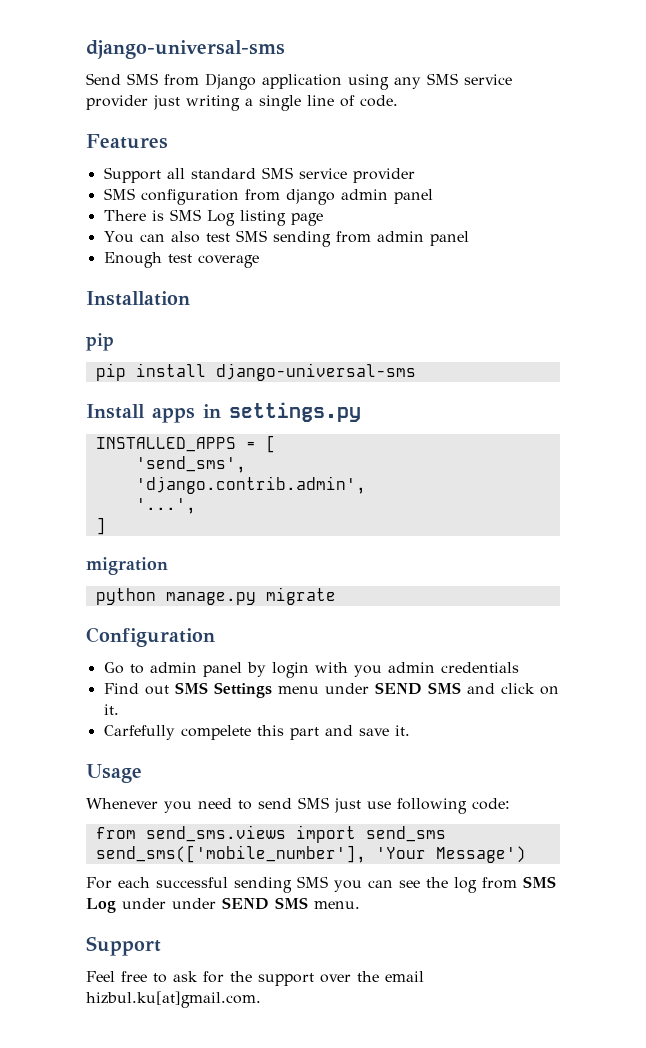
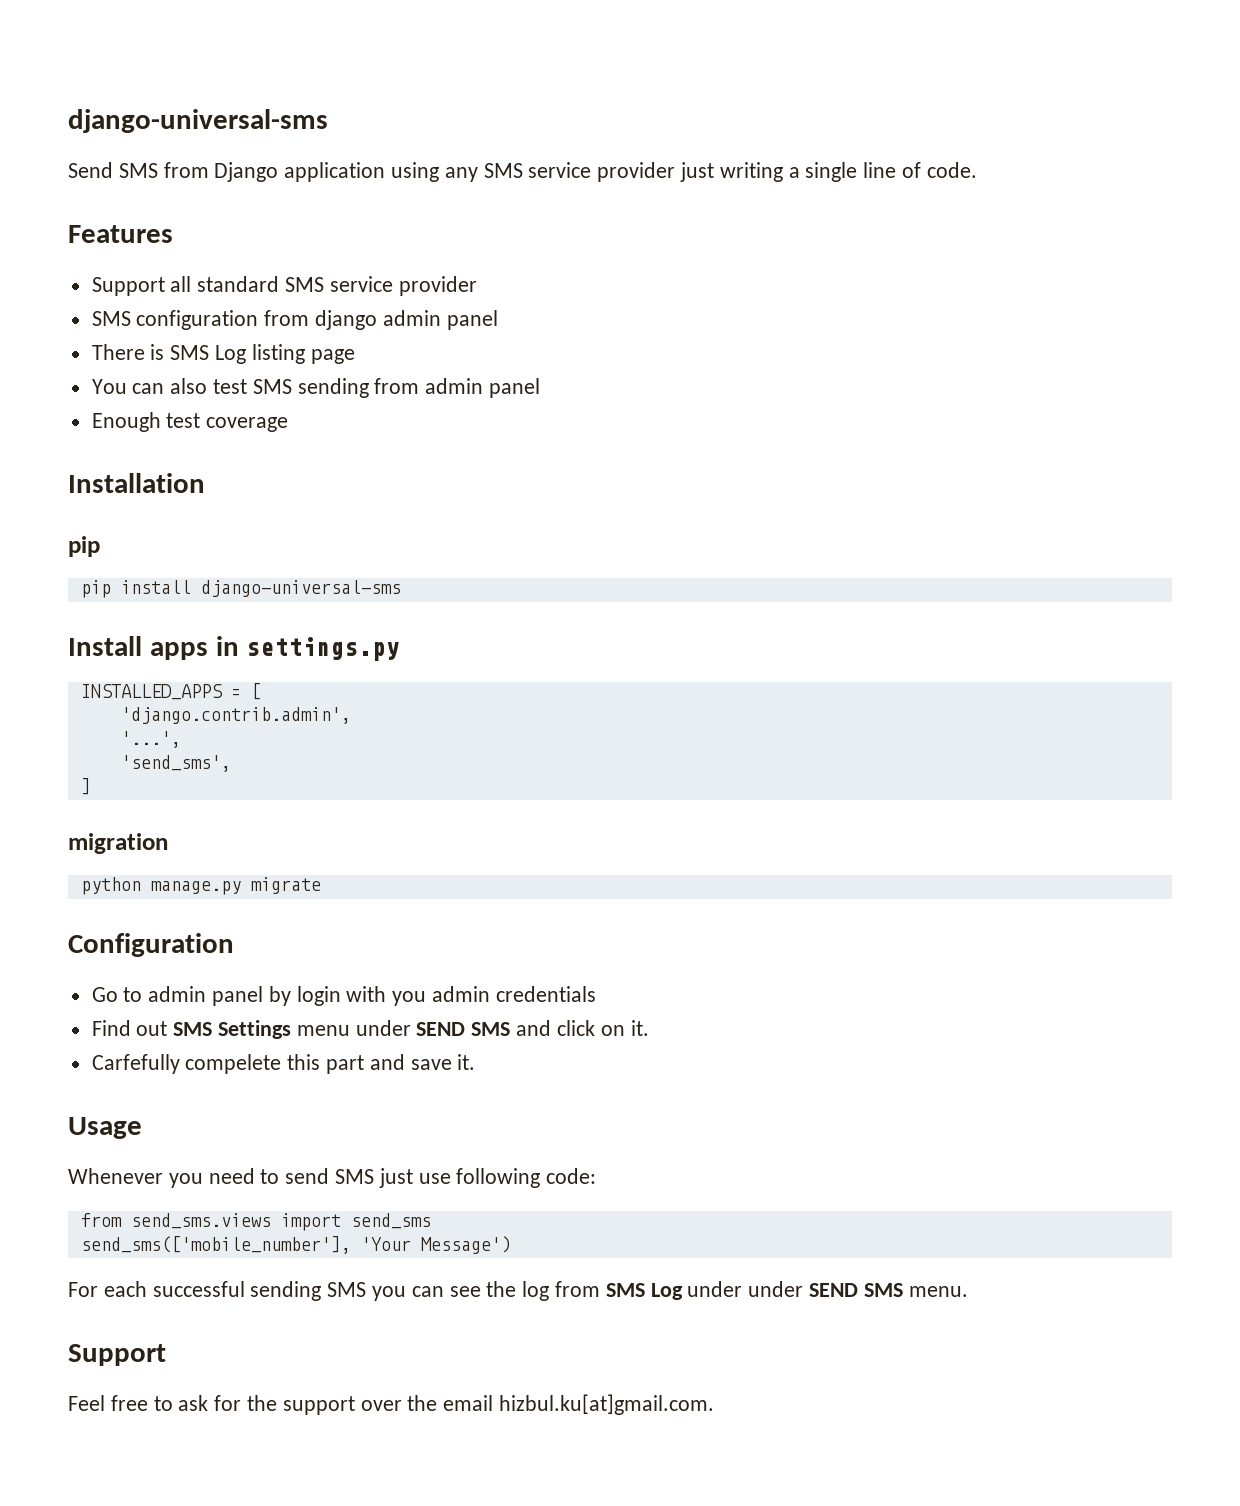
- 'send_sms',
+ 'send_sms',

